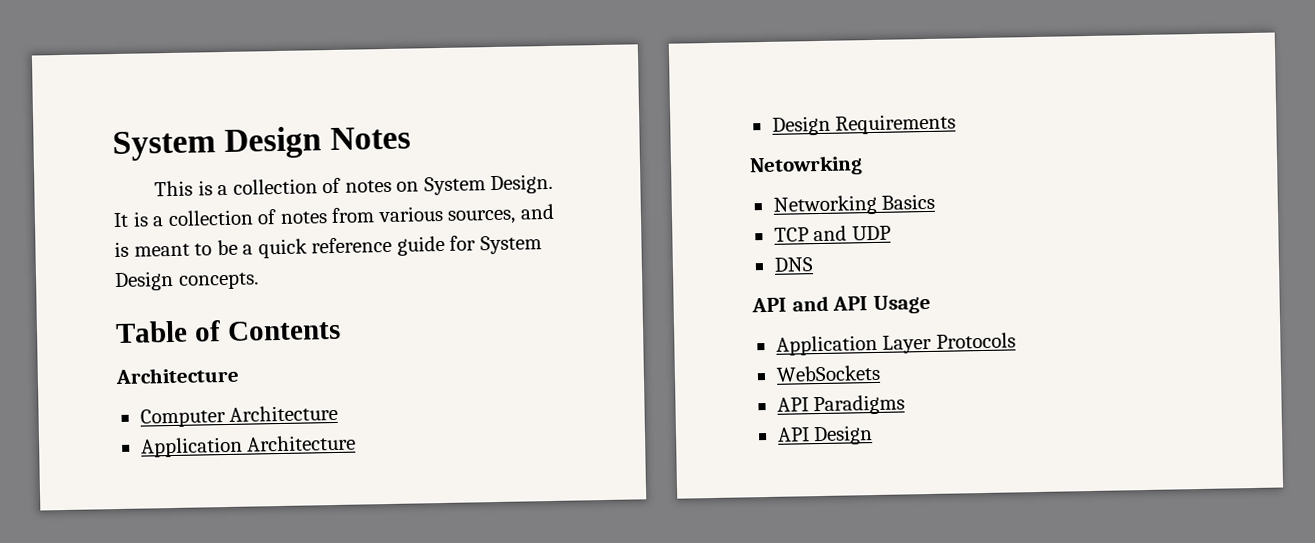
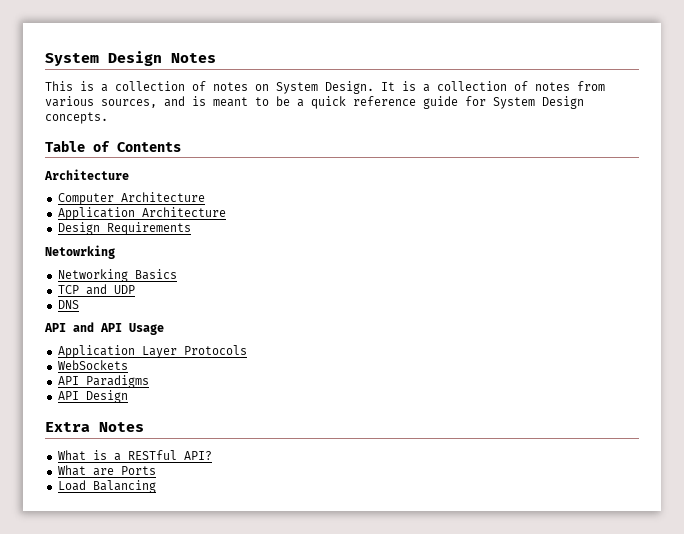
+ Extra Notes
+ What is a RESTful API?
+ What are Ports
+ Load Balancing

